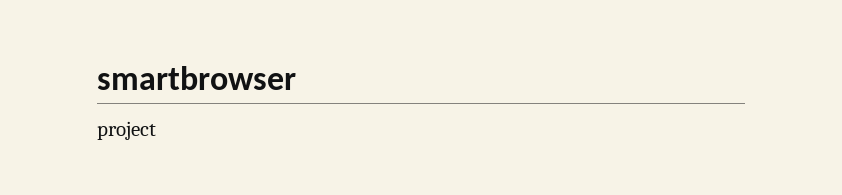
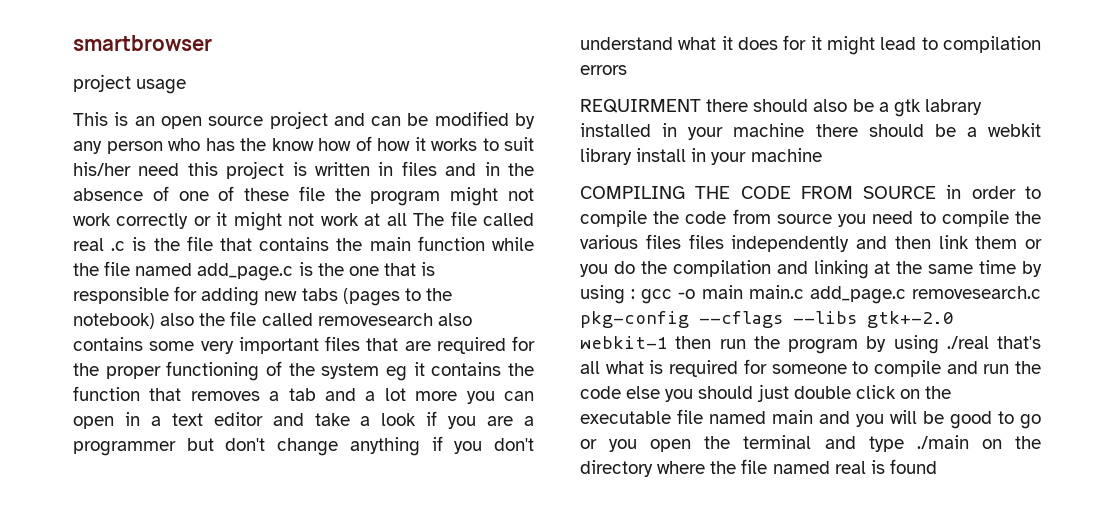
- project
+ project usage
+ This is an open source project and can be modified by any person who has the know how of how it works to suit his/her need this project is written in files and in the absence of one of these file the program might not work correctly or it might not work at all The file called real .c is the file that contains the main function while the file named add_page.c is the one that is responsible for adding new tabs (pages to the notebook) also the file called removesearch also contains some very important files that are required for the proper functioning of the system eg it contains the function that removes a tab and a lot more you can open in a text editor and take a look if you are a programmer but don't change anything if you don't understand what it does for it might lead to compilation errors
+ REQUIRMENT there should also be a gtk labrary installed in your machine there should be a webkit library install in your machine
+ COMPILING THE CODE FROM SOURCE in order to compile the code from source you need to compile the various files files independently and then link them or you do the compilation and linking at the same time by using : gcc -o main main.c add_page.c removesearch.c pkg-config --cflags --libs gtk+-2.0 webkit-1 then run the program by using ./real that's all what is required for someone to compile and run the code else you should just double click on the executable file named main and you will be good to go or you open the terminal and type ./main on the directory where the file named real is found

